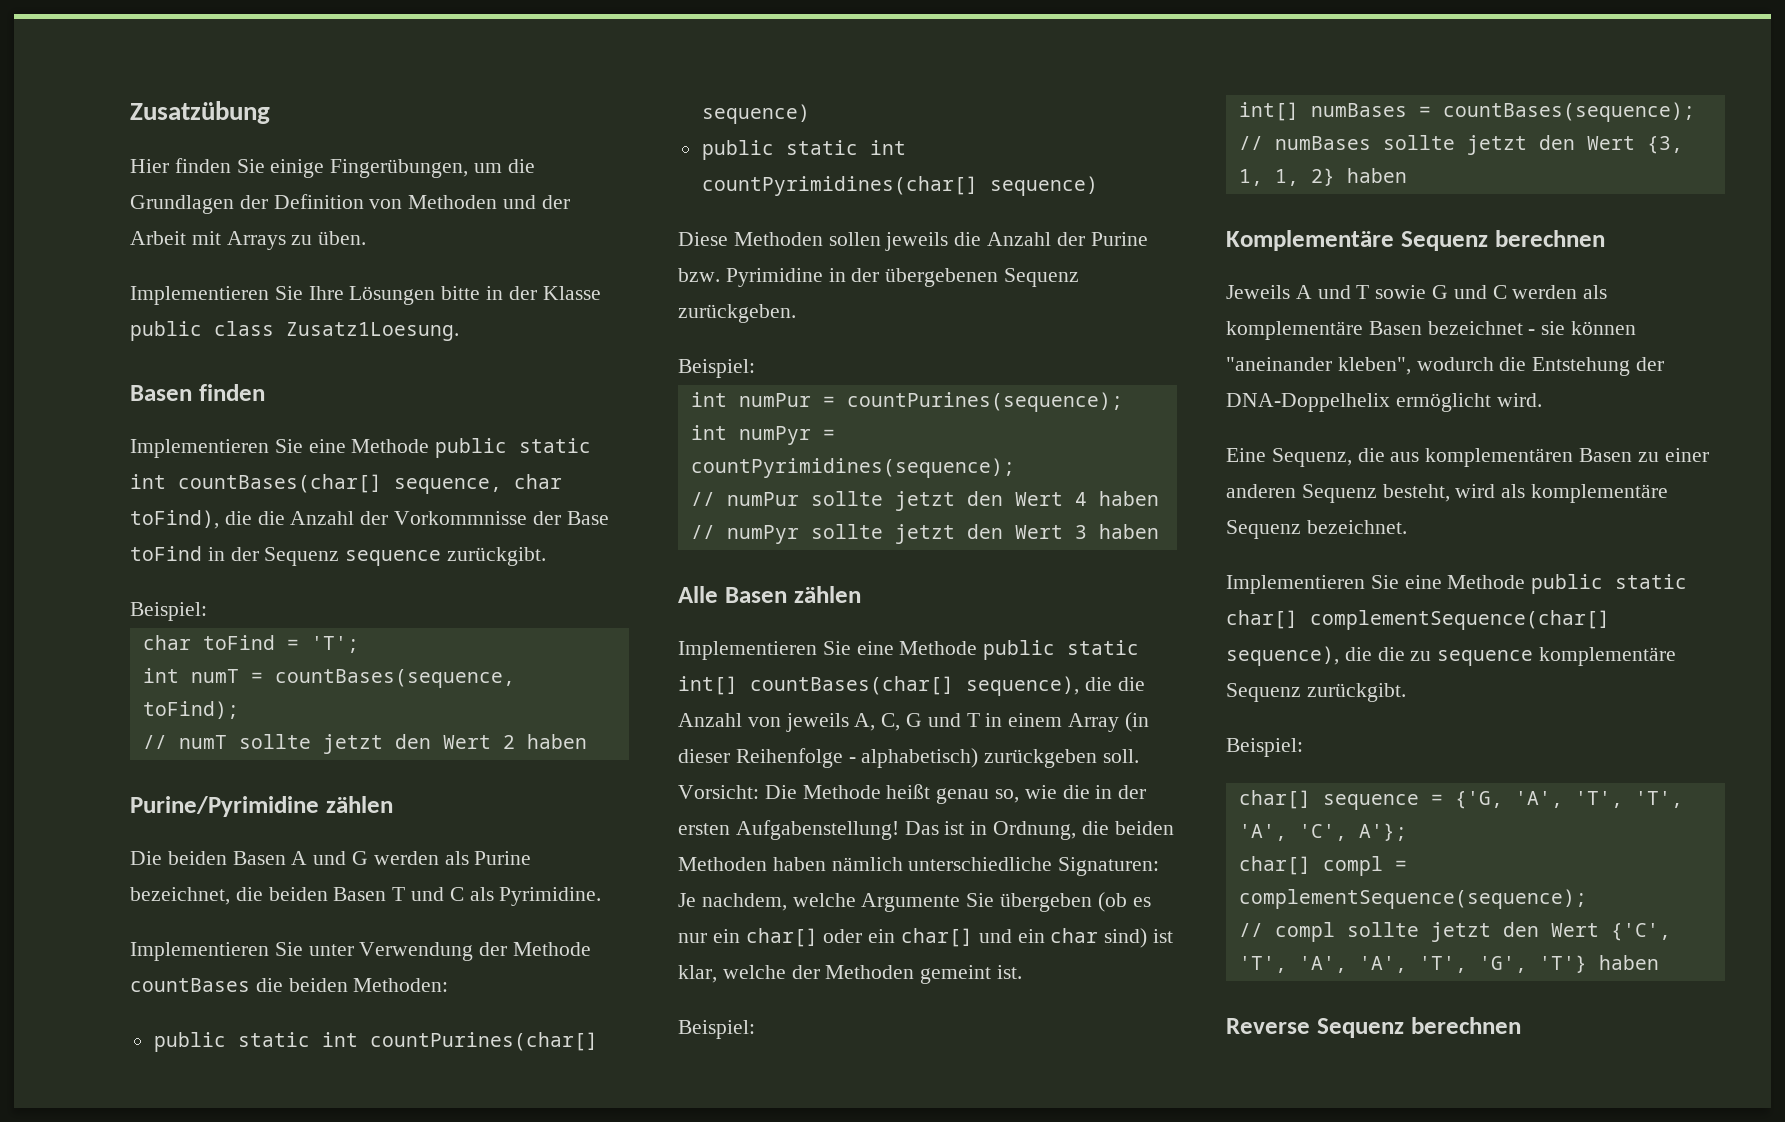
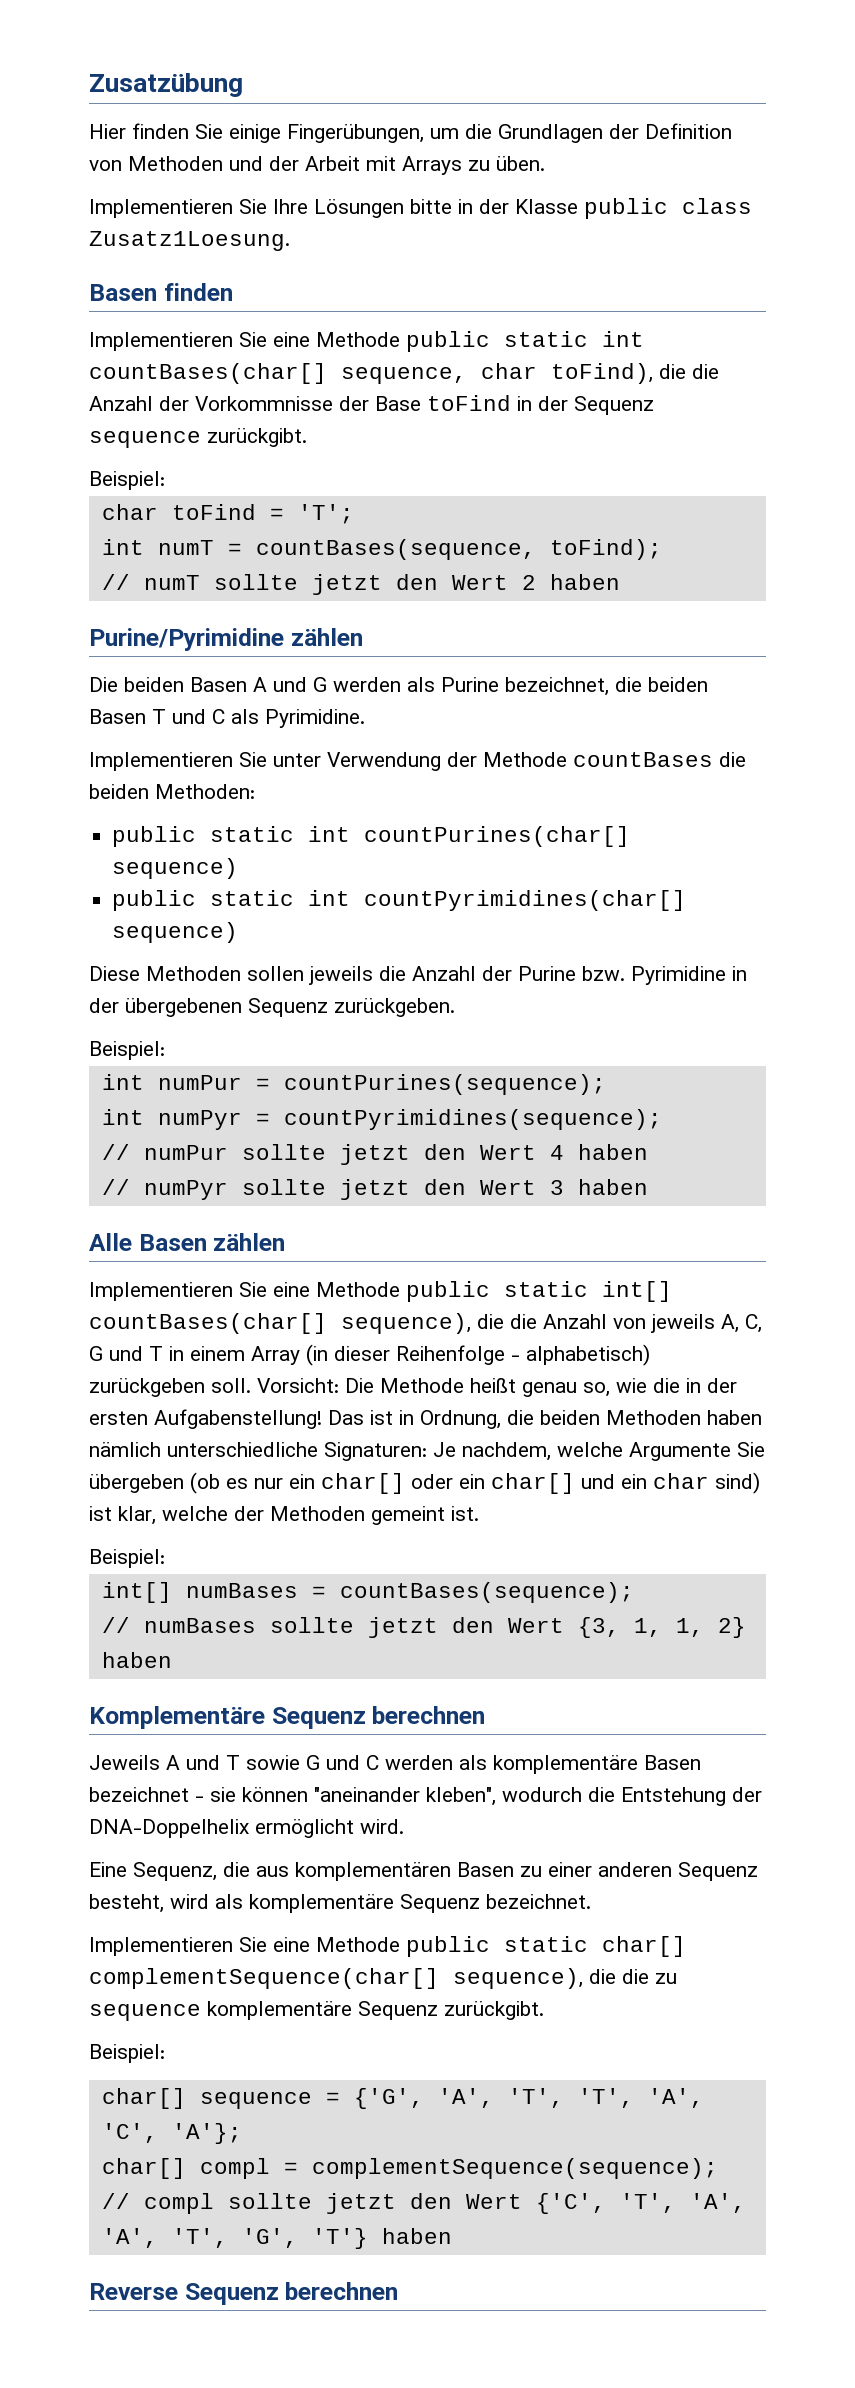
- char[] sequence = {'G, 'A', 'T', 'T', 'A', 'C', A'};
+ char[] sequence = {'G', 'A', 'T', 'T', 'A', 'C', 'A'};

